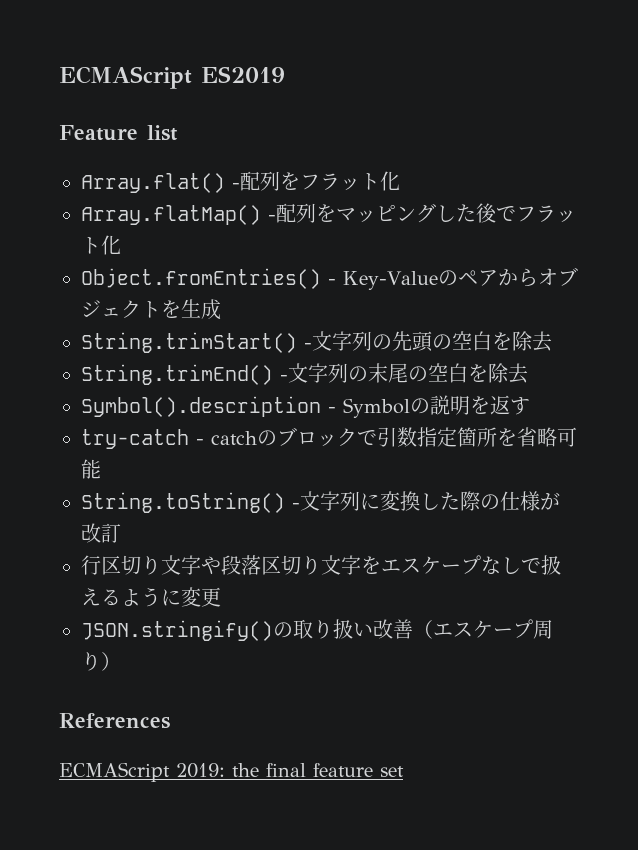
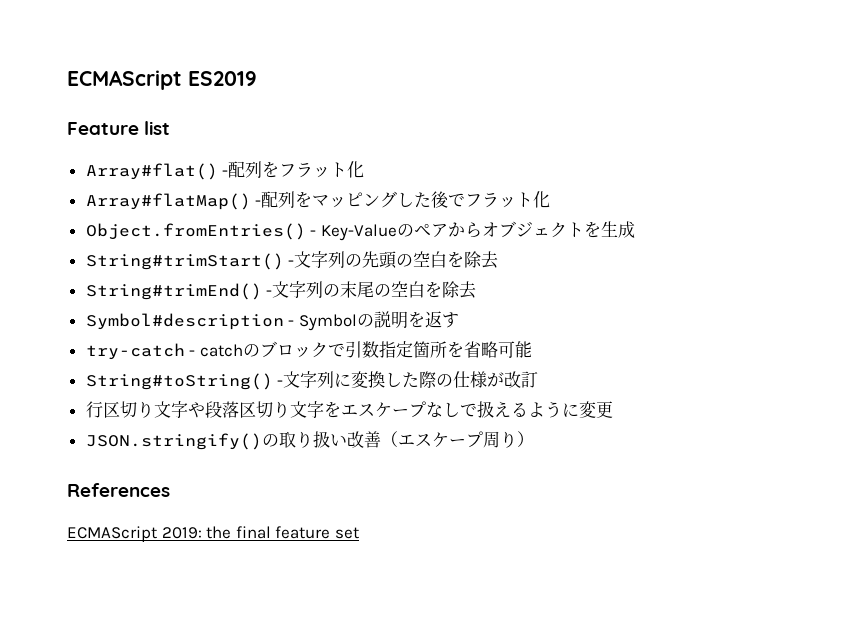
- Array.flat() -配列をフラット化
+ Array#flat() -配列をフラット化
- Array.flatMap() -配列をマッピングした後でフラット化
+ Array#flatMap() -配列をマッピングした後でフラット化
- String.trimStart() -文字列の先頭の空白を除去
+ String#trimStart() -文字列の先頭の空白を除去
- String.trimEnd() -文字列の末尾の空白を除去
+ String#trimEnd() -文字列の末尾の空白を除去
- Symbol().description - Symbolの説明を返す
+ Symbol#description - Symbolの説明を返す
- String.toString() -文字列に変換した際の仕様が改訂
+ String#toString() -文字列に変換した際の仕様が改訂

